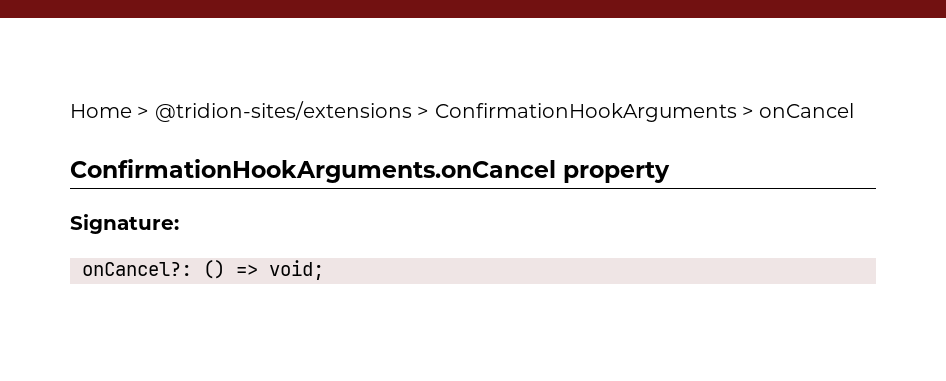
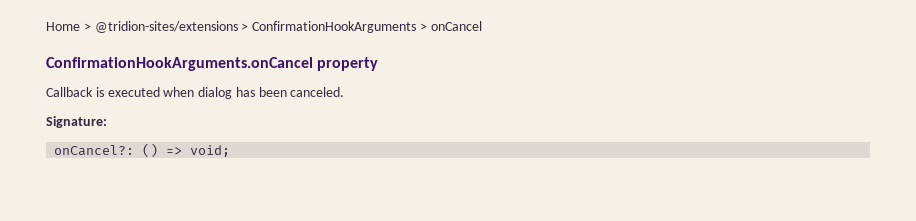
+ Callback is executed when dialog has been canceled.

